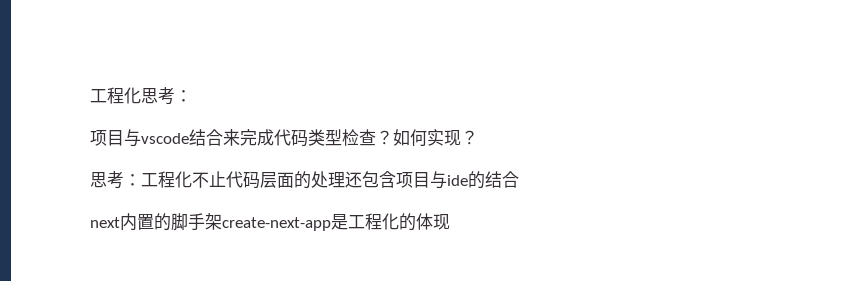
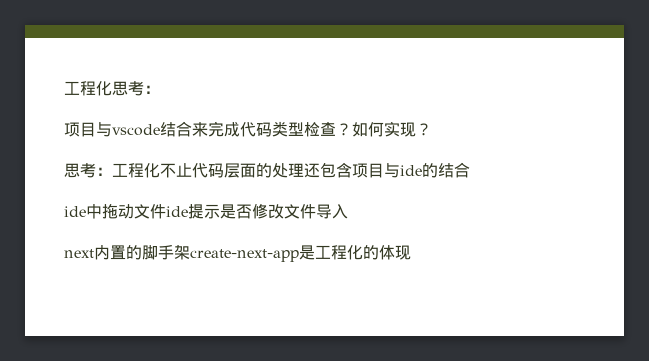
+ ide中拖动文件ide提示是否修改文件导入

